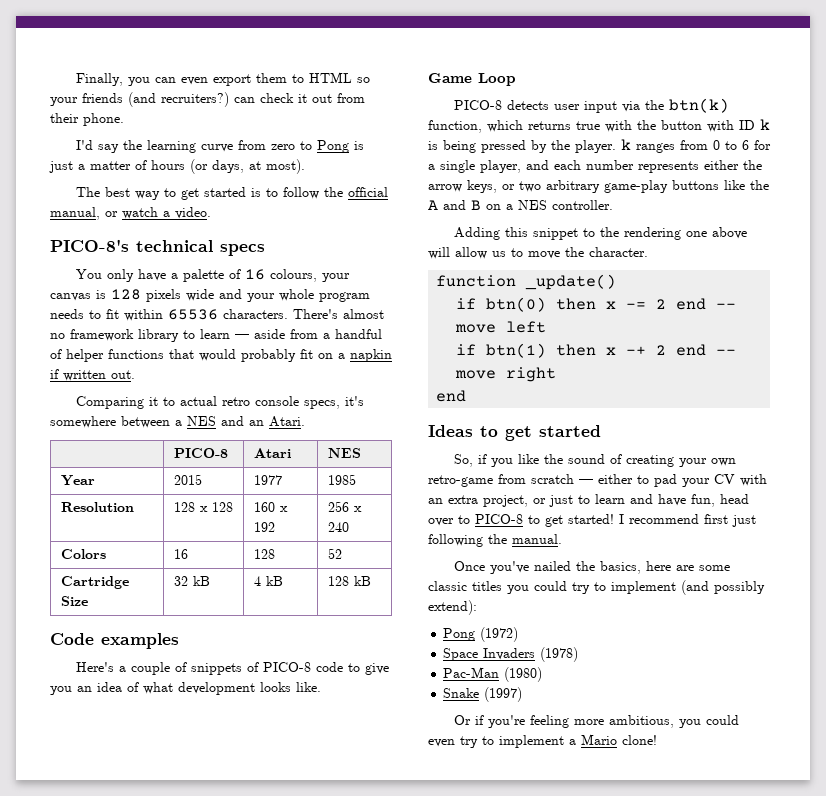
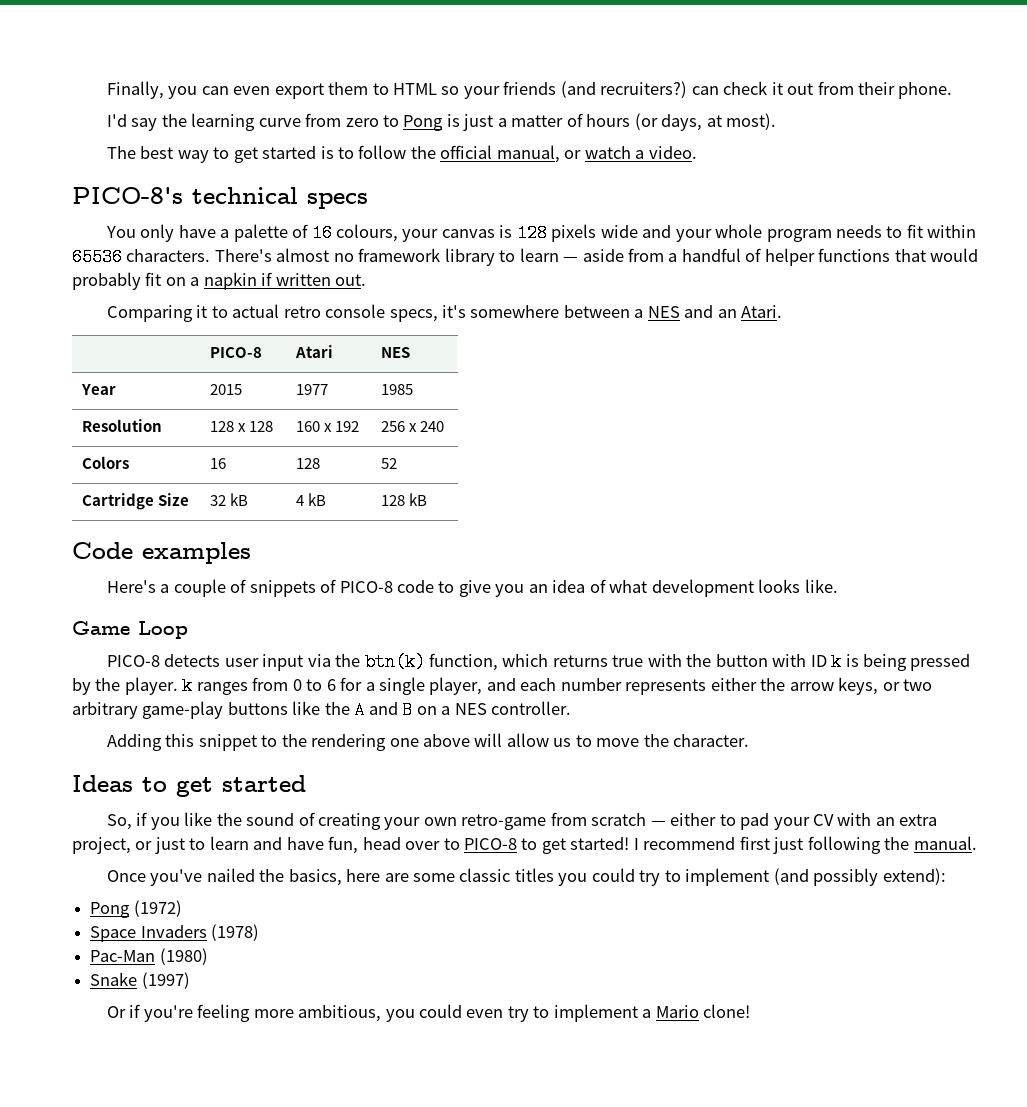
- function _update()
- if btn(0) then x -= 2 end -- move left
- if btn(1) then x -+ 2 end -- move right
- end

